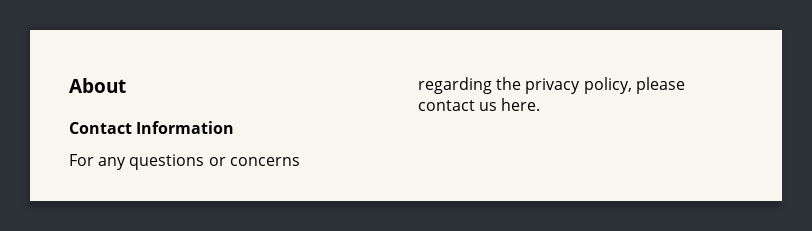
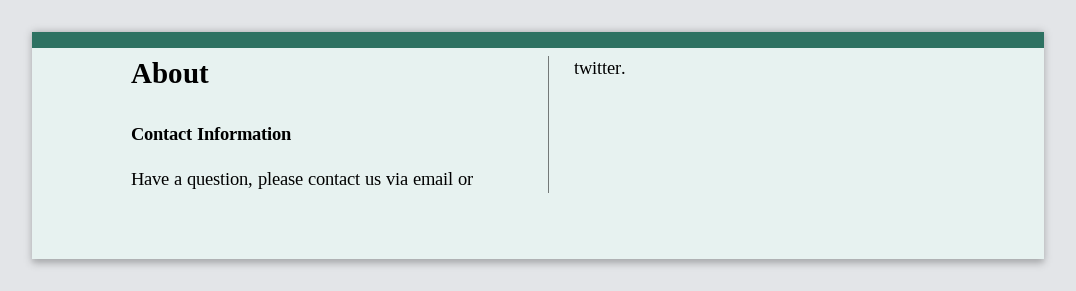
- For any questions or concerns regarding the privacy policy, please contact us here.
+ Have a question, please contact us via email or twitter.

